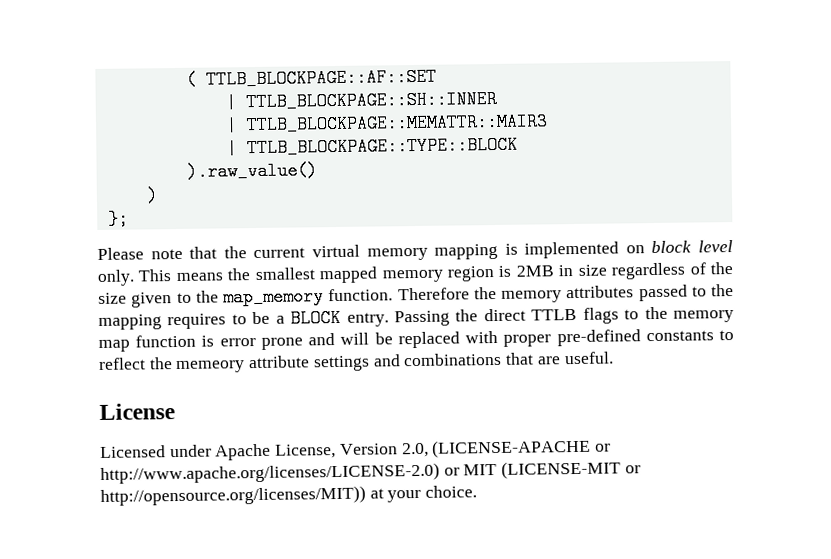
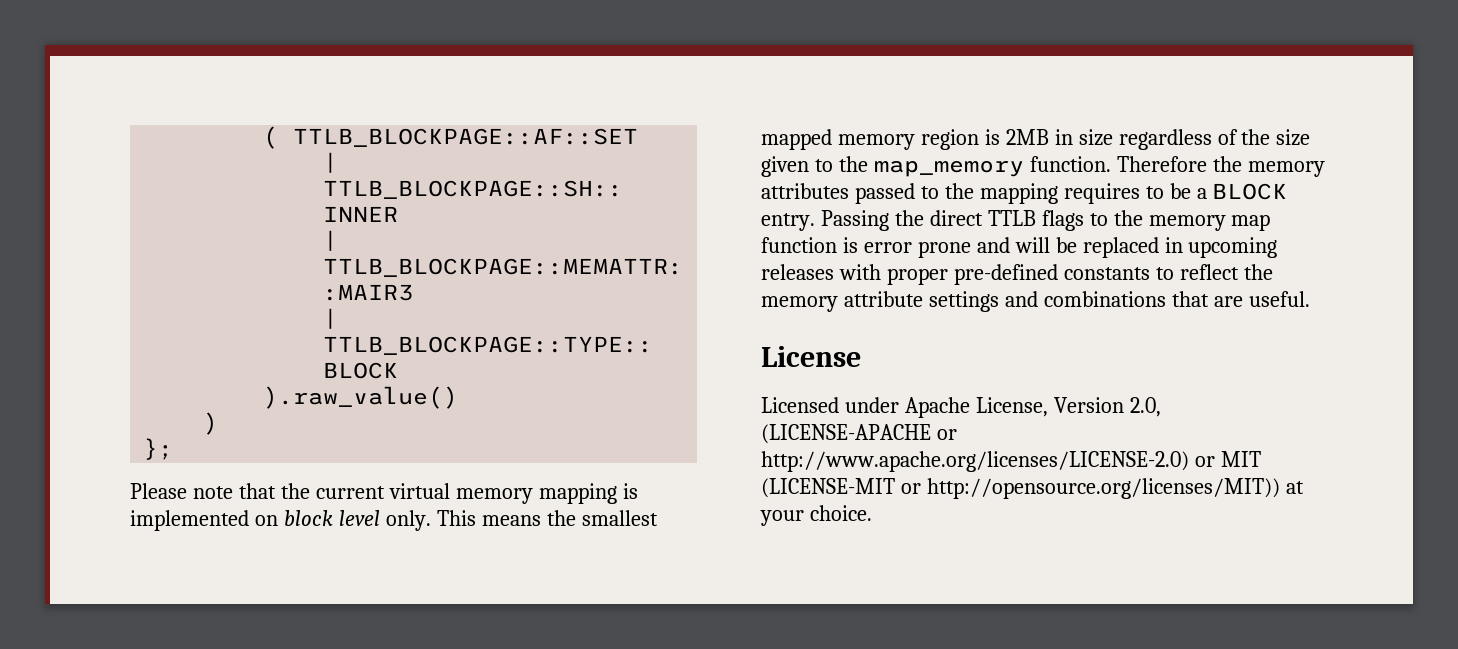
- Passing the direct TTLB flags to the memory map function is error prone and will be replaced with proper pre-defined constants to reflect the memeory attribute settings and combinations that are useful.
+ Passing the direct TTLB flags to the memory map function is error prone and will be replaced in upcoming releases with proper pre-defined constants to reflect the memory attribute settings and combinations that are useful.

